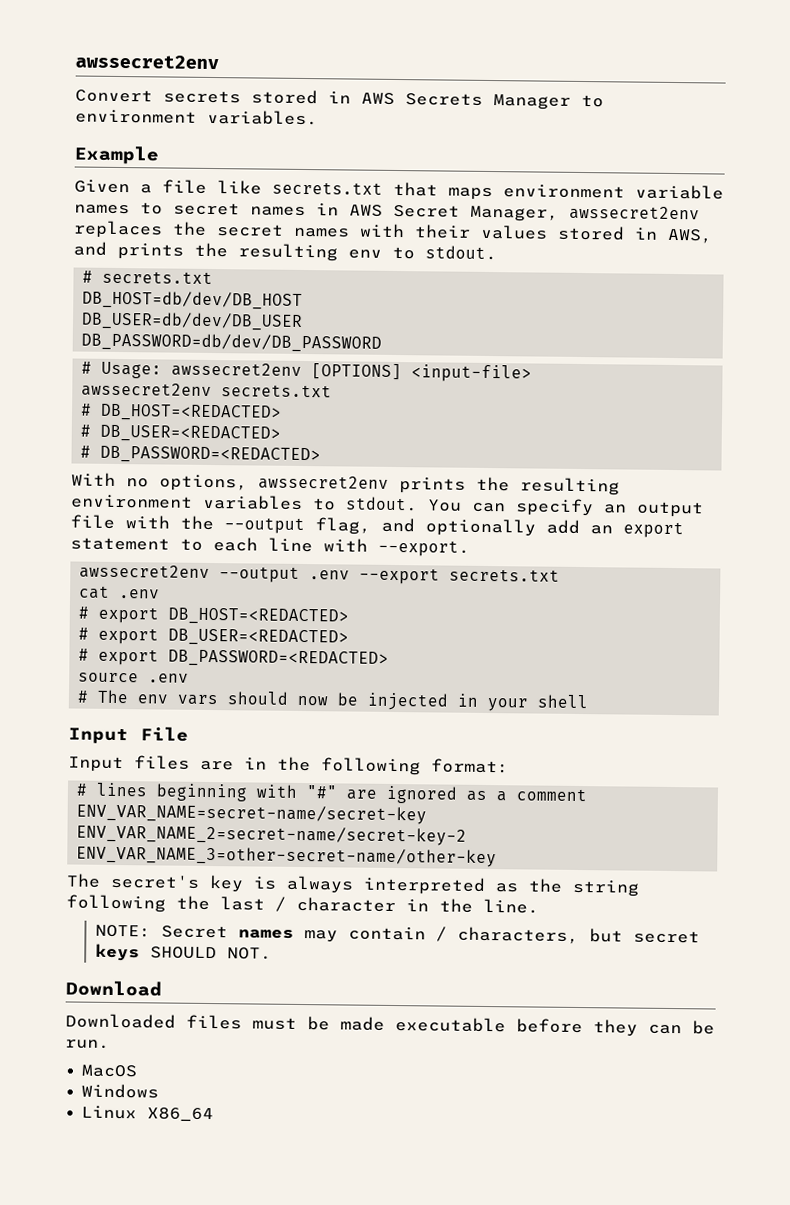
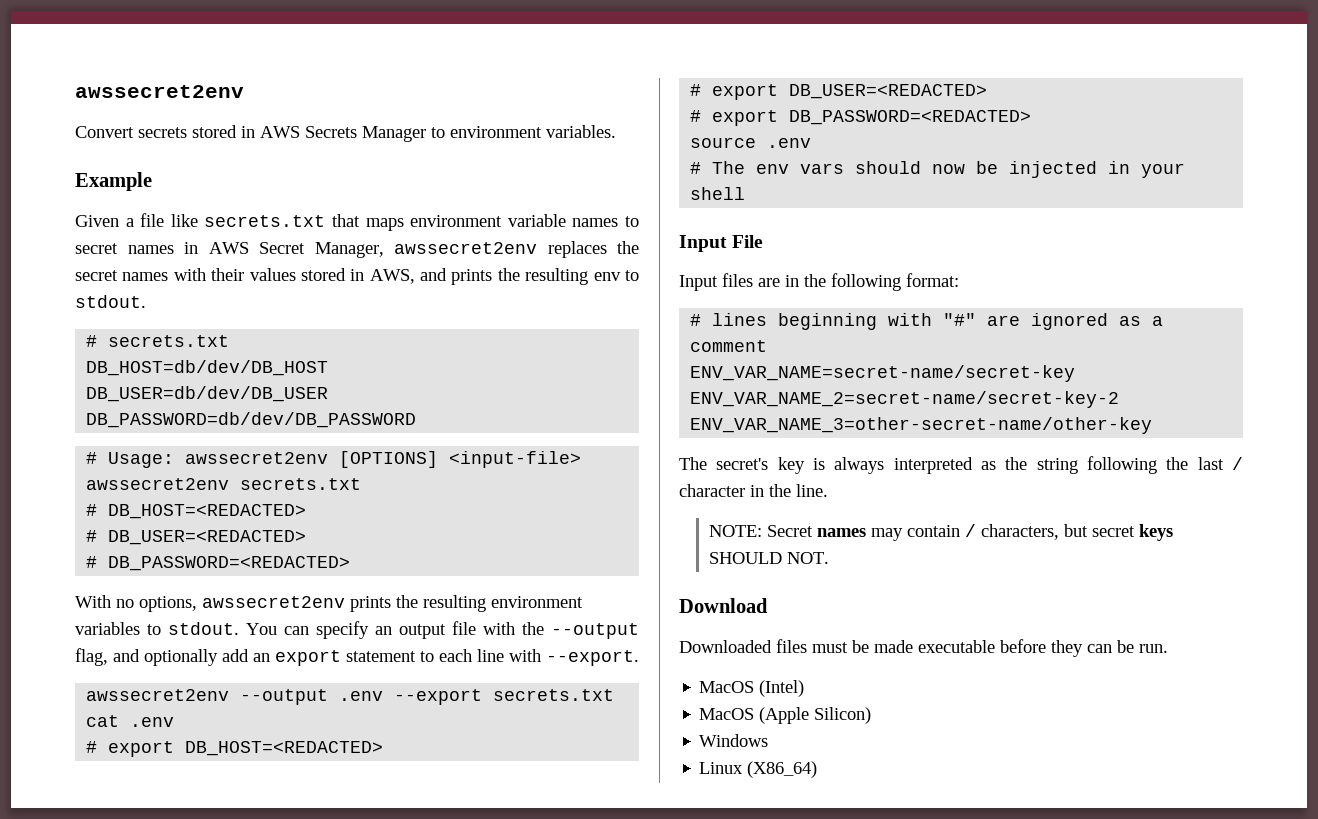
- MacOS
+ MacOS (Intel)
+ MacOS (Apple Silicon)
- Linux X86_64
+ Linux (X86_64)

